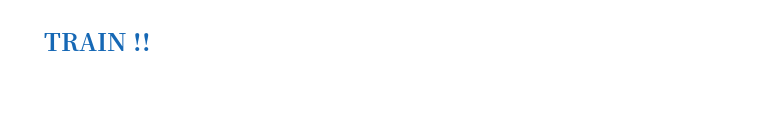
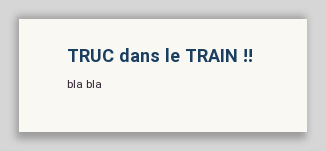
- TRAIN !!
+ TRUC dans le TRAIN !!
+ bla bla

